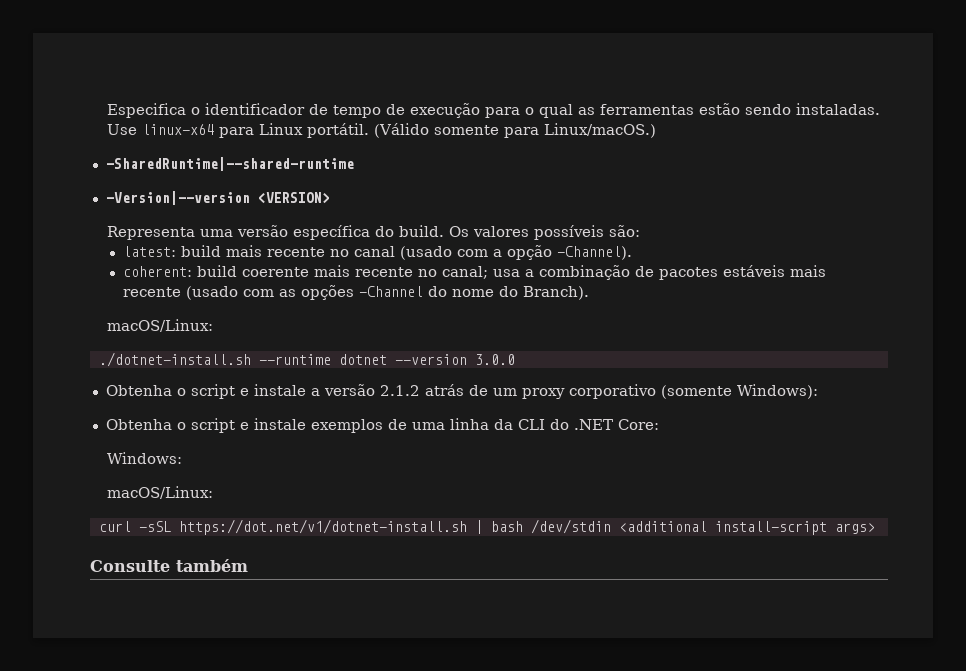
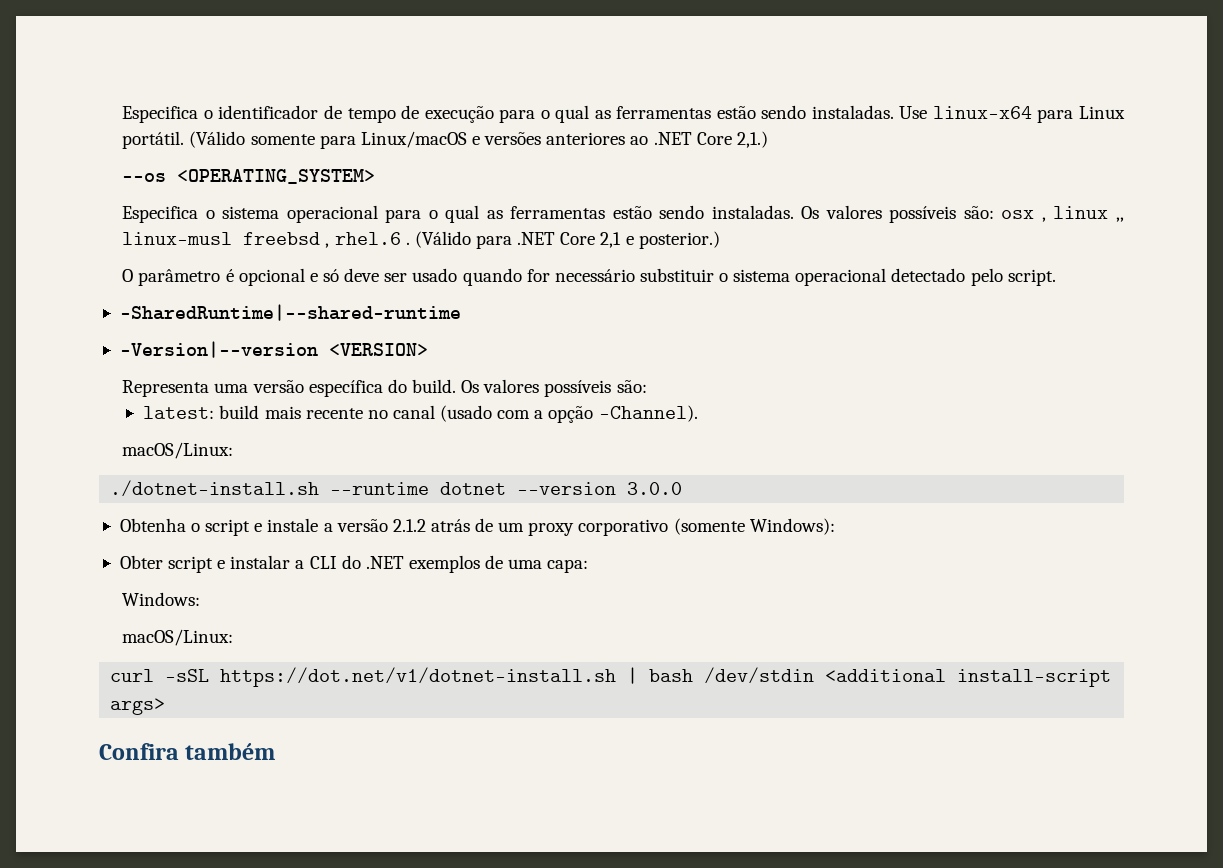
- (Válido somente para Linux/macOS.)
+ (Válido somente para Linux/macOS e versões anteriores ao .NET Core 2,1.)
+ --os <OPERATING_SYSTEM>
+ Especifica o sistema operacional para o qual as ferramentas estão sendo instaladas. Os valores possíveis são: osx , linux ,, linux-musl freebsd , rhel.6 . (Válido para .NET Core 2,1 e posterior.)
+ O parâmetro é opcional e só deve ser usado quando for necessário substituir o sistema operacional detectado pelo script.
- coherent: build coerente mais recente no canal; usa a combinação de pacotes estáveis mais recente (usado com as opções -Channel do nome do Branch).
- Obtenha o script e instale exemplos de uma linha da CLI do .NET Core:
+ Obter script e instalar a CLI do .NET exemplos de uma capa:
- Consulte também
+ Confira também

